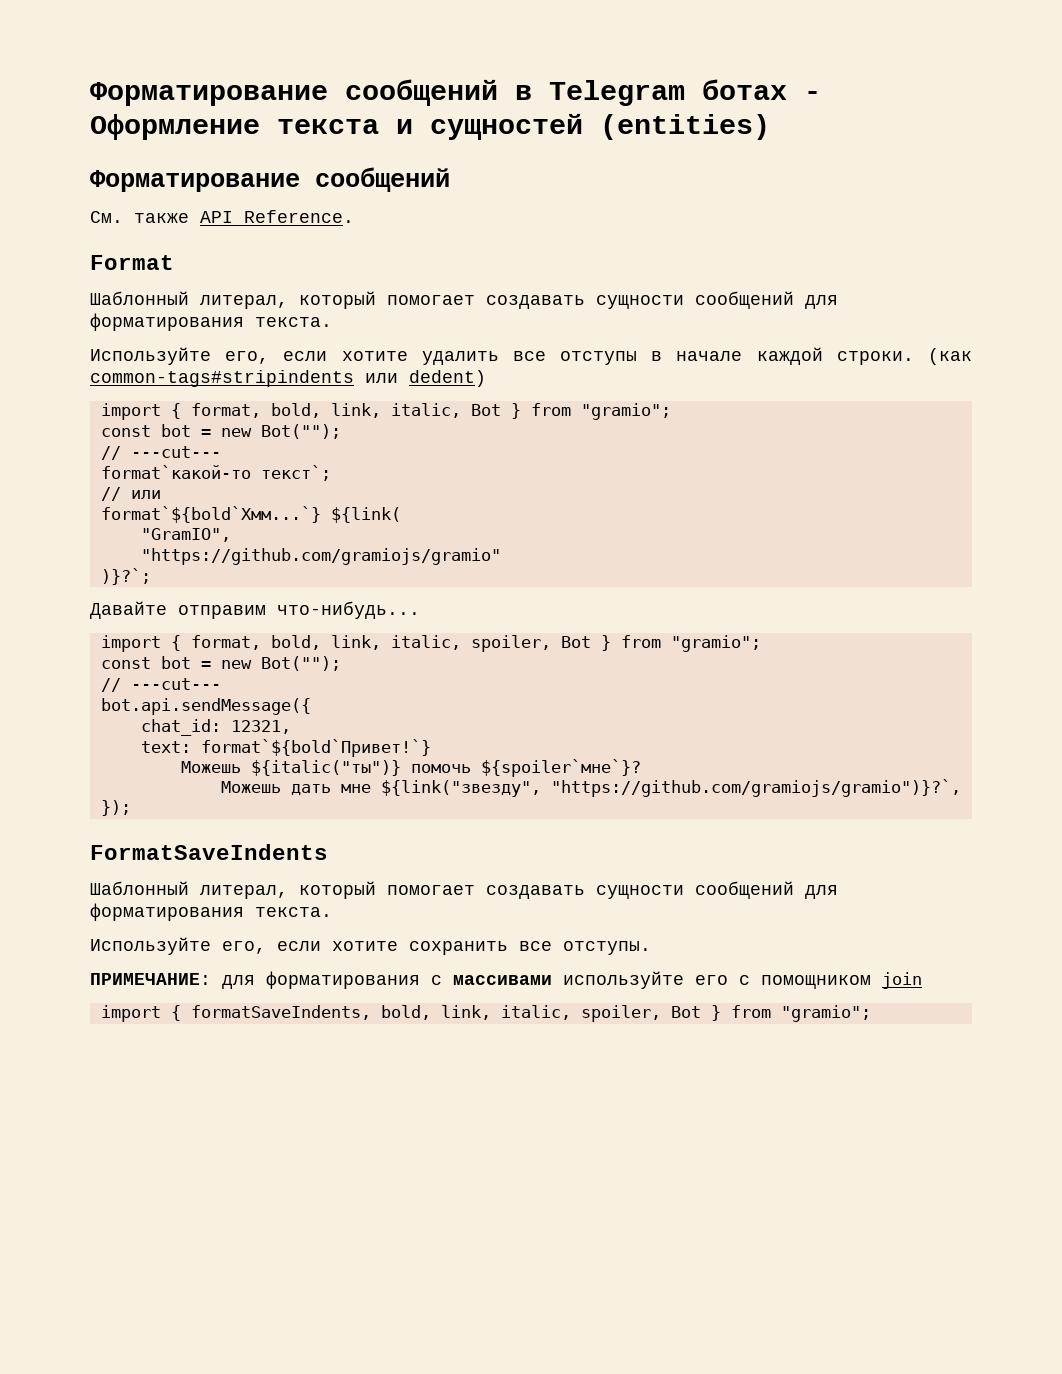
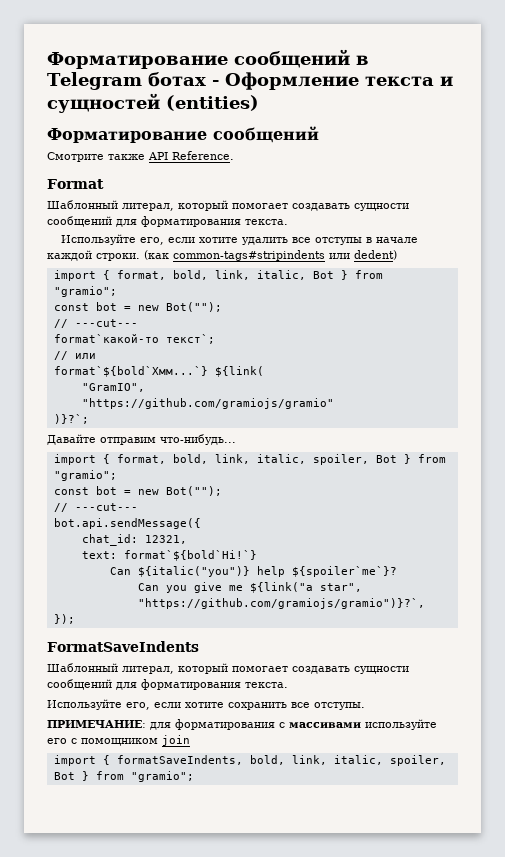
- См. также API Reference.
+ Смотрите также API Reference.
- text: format`${bold`Привет!`}
- Можешь ${italic("ты")} помочь ${spoiler`мне`}?
- Можешь дать мне ${link("звезду", "https://github.com/gramiojs/gramio")}?`,
+ text: format`${bold`Hi!`}
+ Can ${italic("you")} help ${spoiler`me`}?
+ Can you give me ${link("a star", "https://github.com/gramiojs/gramio")}?`,

